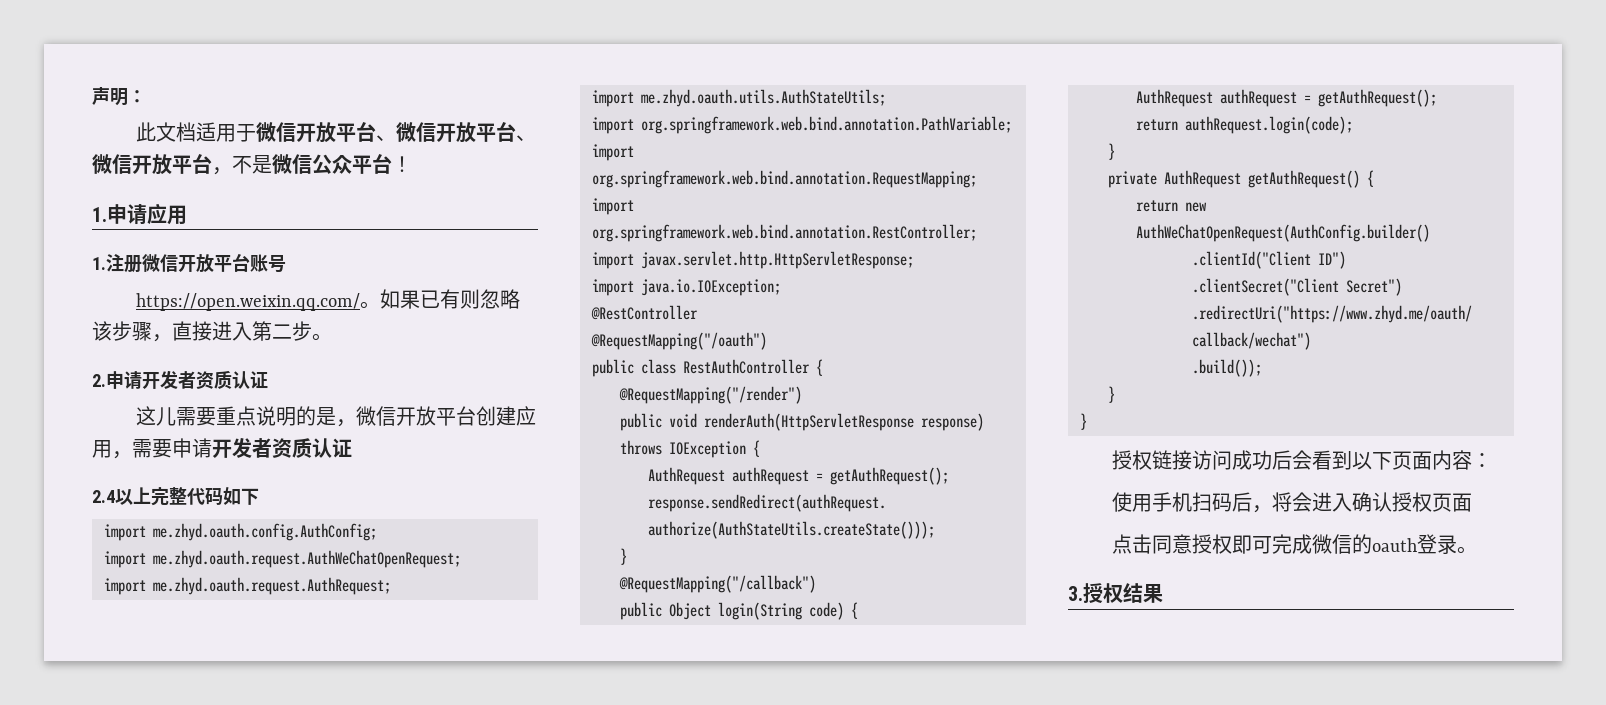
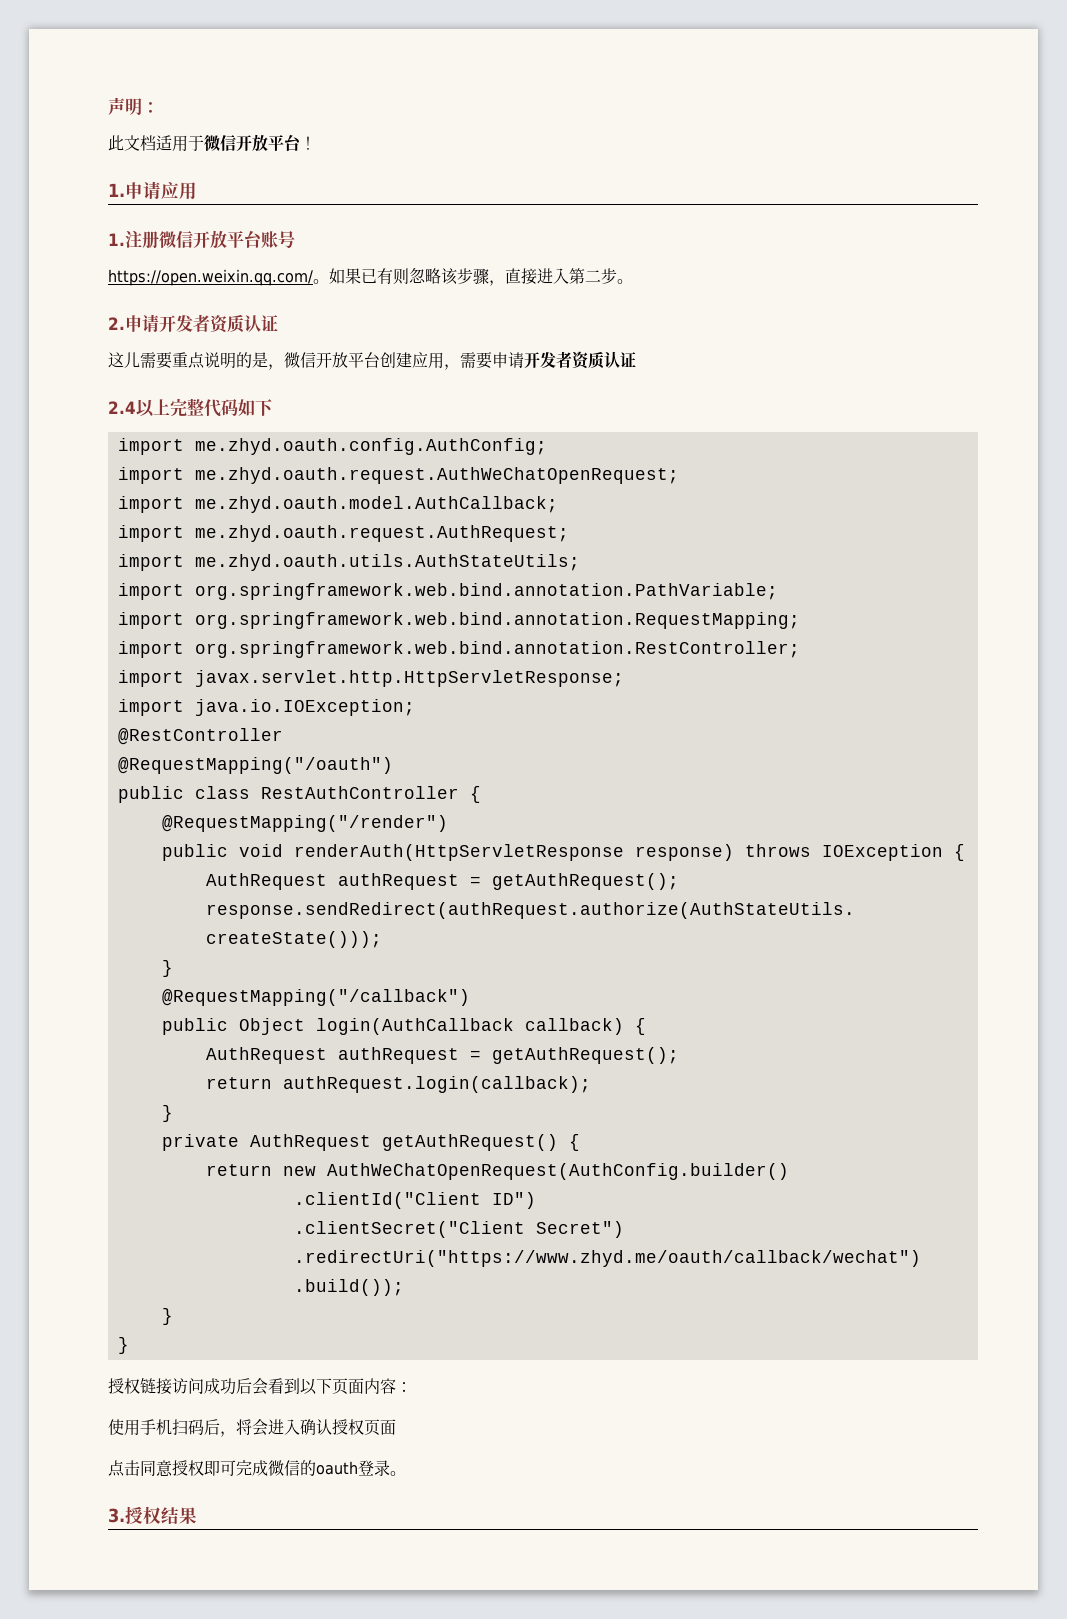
- 此文档适用于微信开放平台、微信开放平台、微信开放平台，不是微信公众平台！
+ 此文档适用于微信开放平台！
+ import me.zhyd.oauth.model.AuthCallback;
- public Object login(String code) {
+ public Object login(AuthCallback callback) {
- return authRequest.login(code);
+ return authRequest.login(callback);

